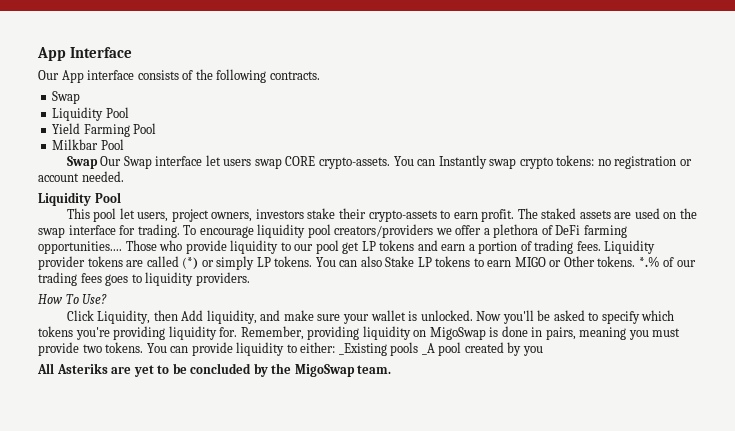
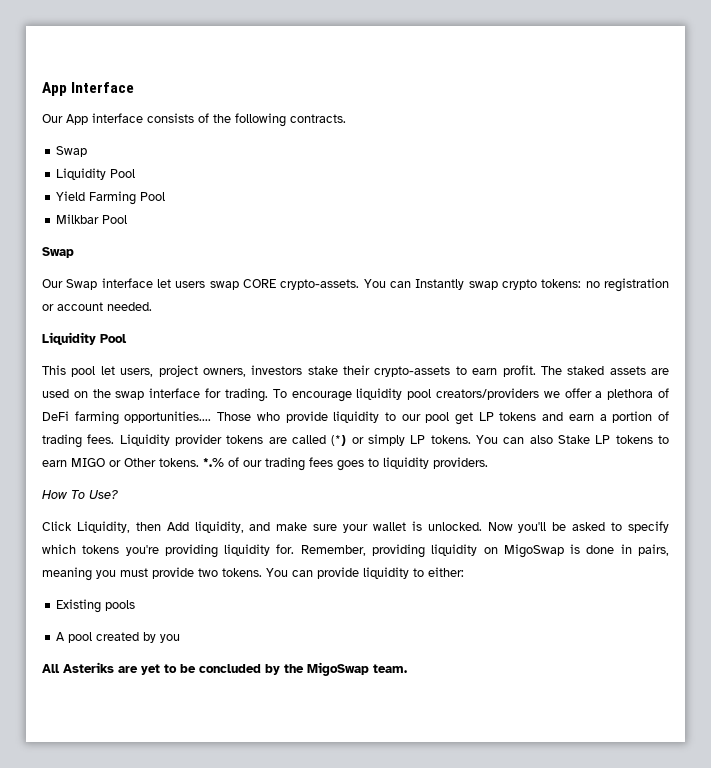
  Milkbar Pool
- Swap Our Swap interface let users swap CORE crypto-assets.
+ Swap
+ Our Swap interface let users swap CORE crypto-assets.
- You can provide liquidity to either: _Existing pools _A pool created by you
+ You can provide liquidity to either:
+ Existing pools
+ A pool created by you

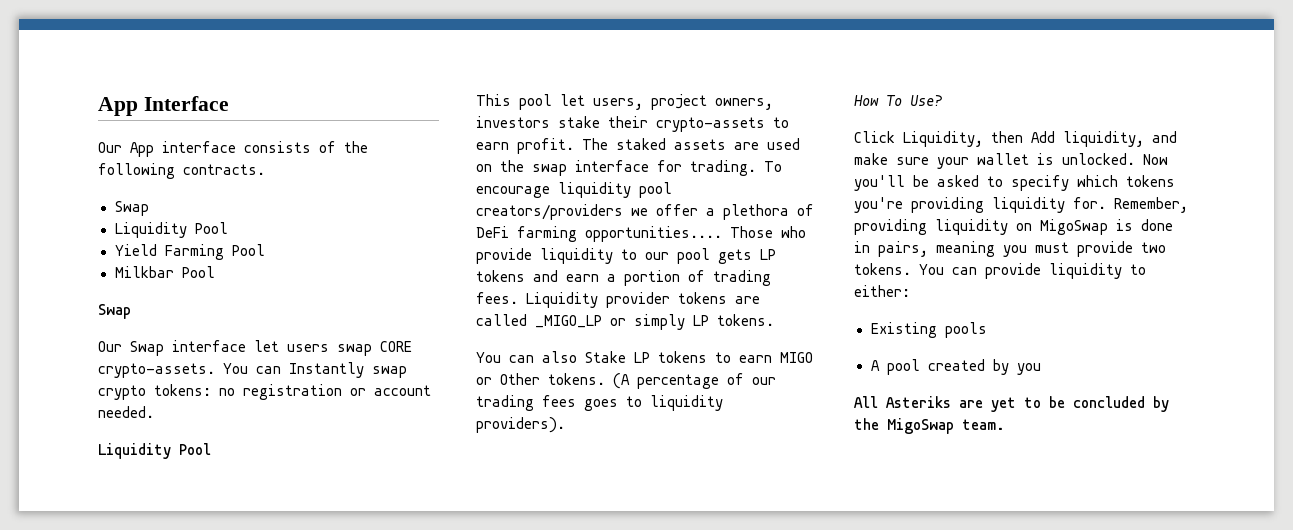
- Those who provide liquidity to our pool get LP tokens and earn a portion of trading fees.
+ Those who provide liquidity to our pool gets LP tokens and earn a portion of trading fees.
- Liquidity provider tokens are called (*) or simply LP tokens. You can also Stake LP tokens to earn MIGO or Other tokens.
+ Liquidity provider tokens are called _MIGO_LP or simply LP tokens.
+ You can also Stake LP tokens to earn MIGO or Other tokens.
- *.% of our trading fees goes to liquidity providers.
+ (A percentage of our trading fees goes to liquidity providers).

